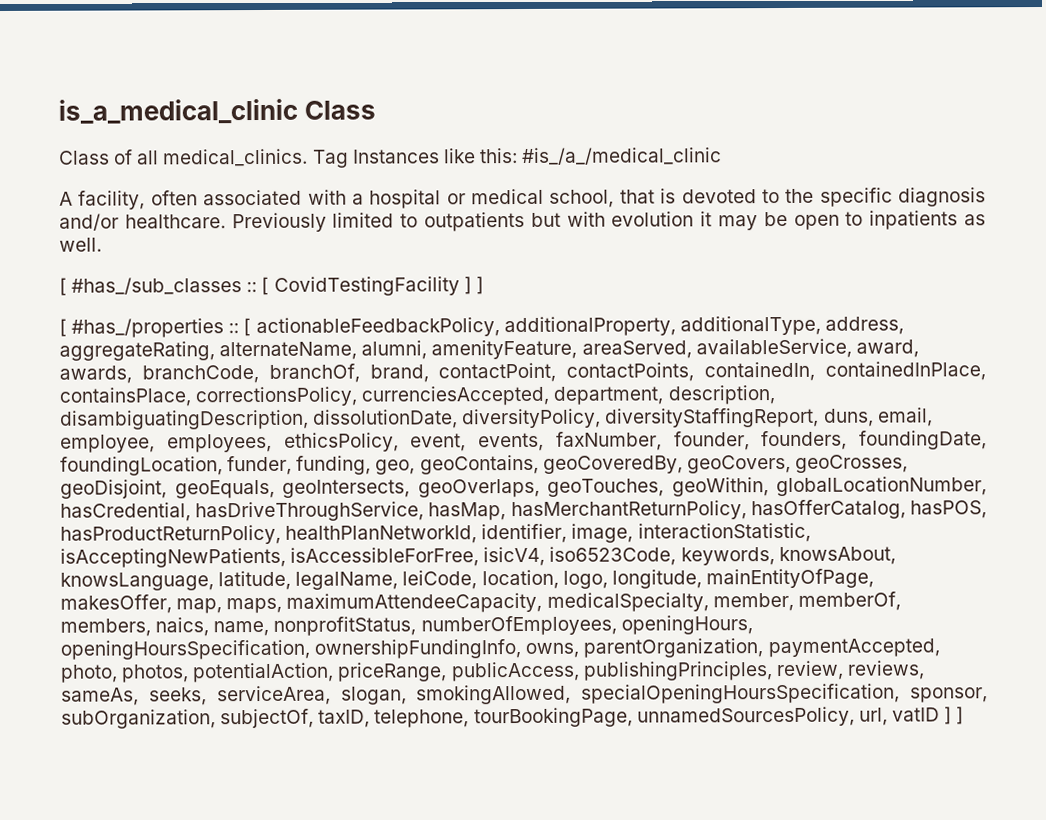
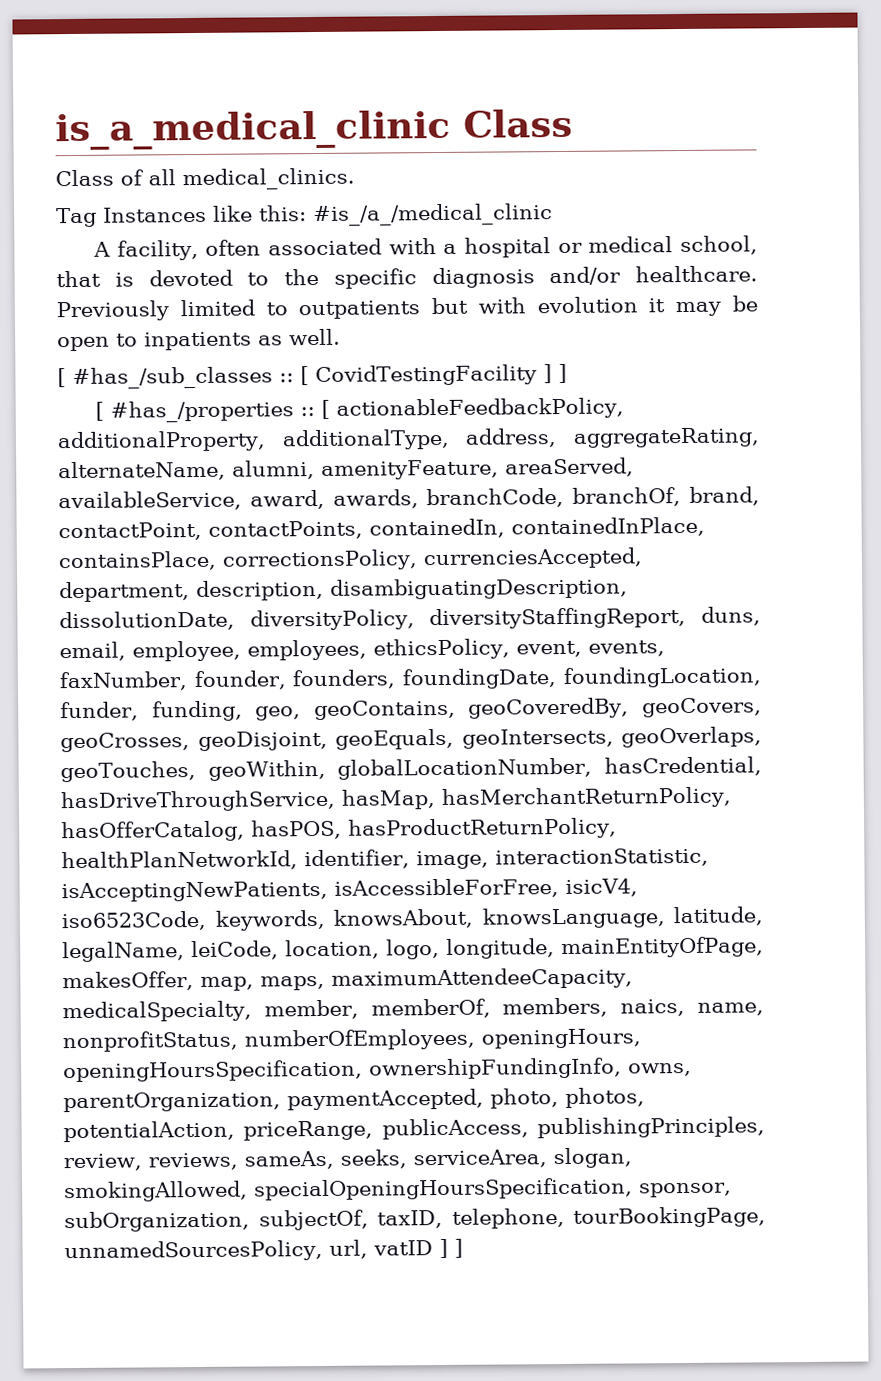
- Class of all medical_clinics. Tag Instances like this: #is_/a_/medical_clinic
+ Class of all medical_clinics.
+ Tag Instances like this: #is_/a_/medical_clinic

